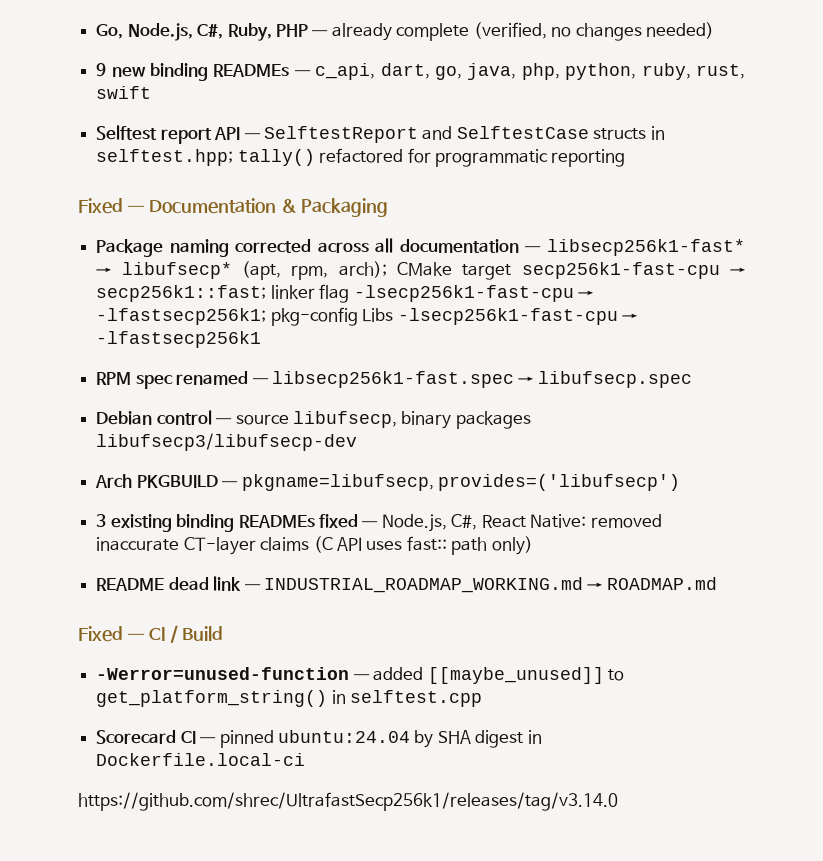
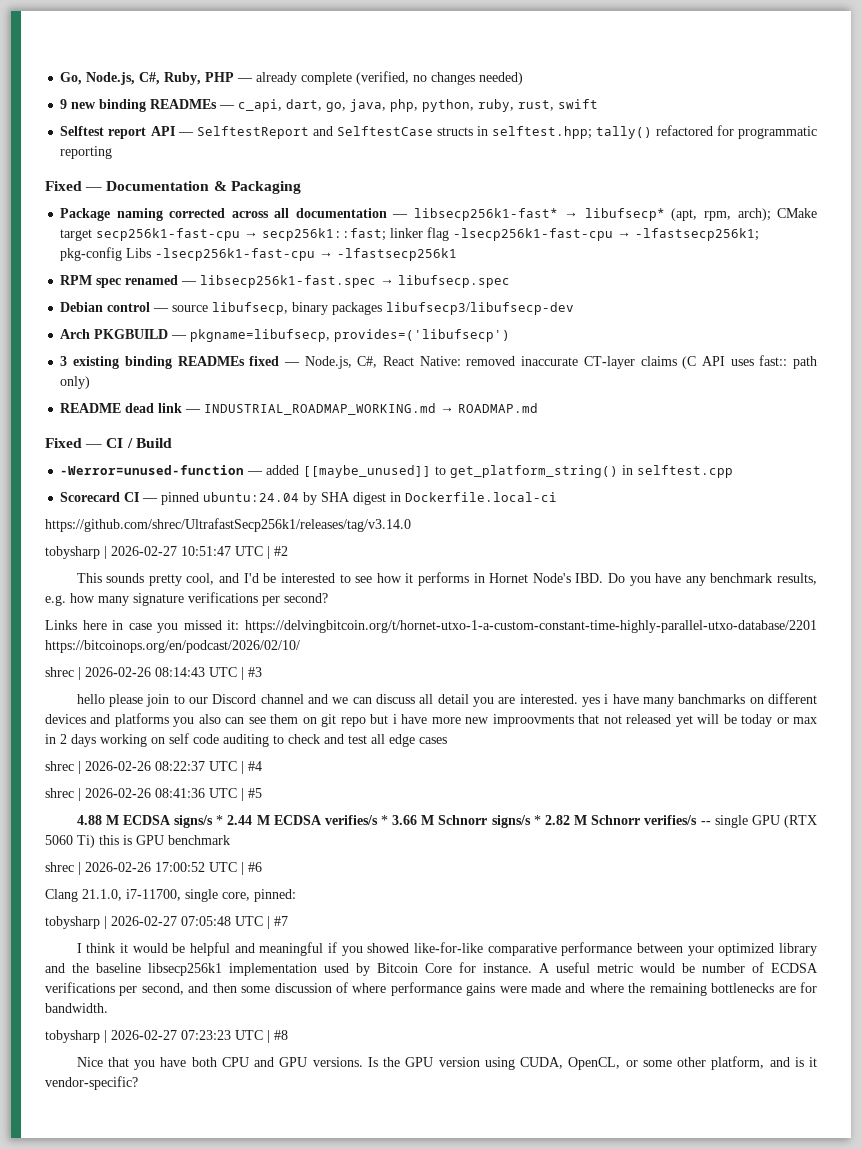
+ tobysharp | 2026-02-27 10:51:47 UTC | #2
+ This sounds pretty cool, and I'd be interested to see how it performs in Hornet Node's IBD. Do you have any benchmark results, e.g. how many signature verifications per second?
+ Links here in case you missed it: https://delvingbitcoin.org/t/hornet-utxo-1-a-custom-constant-time-highly-parallel-utxo-database/2201 https://bitcoinops.org/en/podcast/2026/02/10/
+ shrec | 2026-02-26 08:14:43 UTC | #3
+ hello please join to our Discord channel and we can discuss all detail you are interested. yes i have many banchmarks on different devices and platforms you also can see them on git repo but i have more new improovments that not released yet will be today or max in 2 days working on self code auditing to check and test all edge cases
+ shrec | 2026-02-26 08:22:37 UTC | #4
+ shrec | 2026-02-26 08:41:36 UTC | #5
+ 4.88 M ECDSA signs/s * 2.44 M ECDSA verifies/s * 3.66 M Schnorr signs/s * 2.82 M Schnorr verifies/s -- single GPU (RTX 5060 Ti) this is GPU benchmark
+ shrec | 2026-02-26 17:00:52 UTC | #6
+ Clang 21.1.0, i7-11700, single core, pinned:
+ tobysharp | 2026-02-27 07:05:48 UTC | #7
+ I think it would be helpful and meaningful if you showed like-for-like comparative performance between your optimized library and the baseline libsecp256k1 implementation used by Bitcoin Core for instance. A useful metric would be number of ECDSA verifications per second, and then some discussion of where performance gains were made and where the remaining bottlenecks are for bandwidth.
+ tobysharp | 2026-02-27 07:23:23 UTC | #8
+ Nice that you have both CPU and GPU versions. Is the GPU version using CUDA, OpenCL, or some other platform, and is it vendor-specific?

